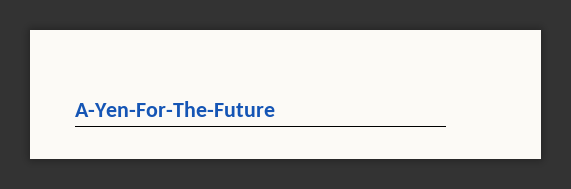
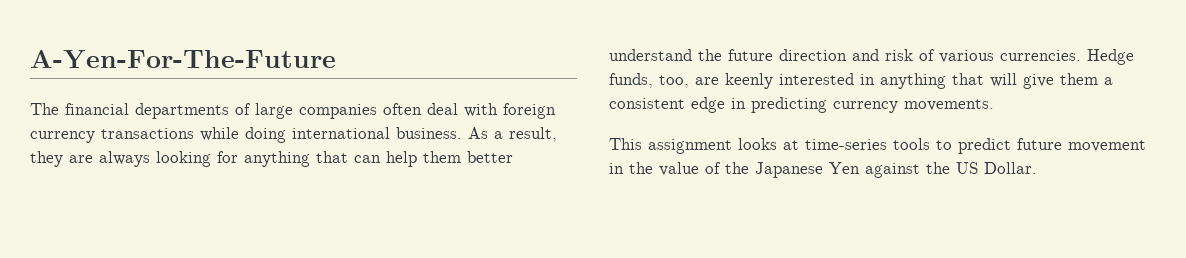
+ The financial departments of large companies often deal with foreign currency transactions while doing international business. As a result, they are always looking for anything that can help them better understand the future direction and risk of various currencies. Hedge funds, too, are keenly interested in anything that will give them a consistent edge in predicting currency movements.
+ This assignment looks at time-series tools to predict future movement in the value of the Japanese Yen against the US Dollar.

